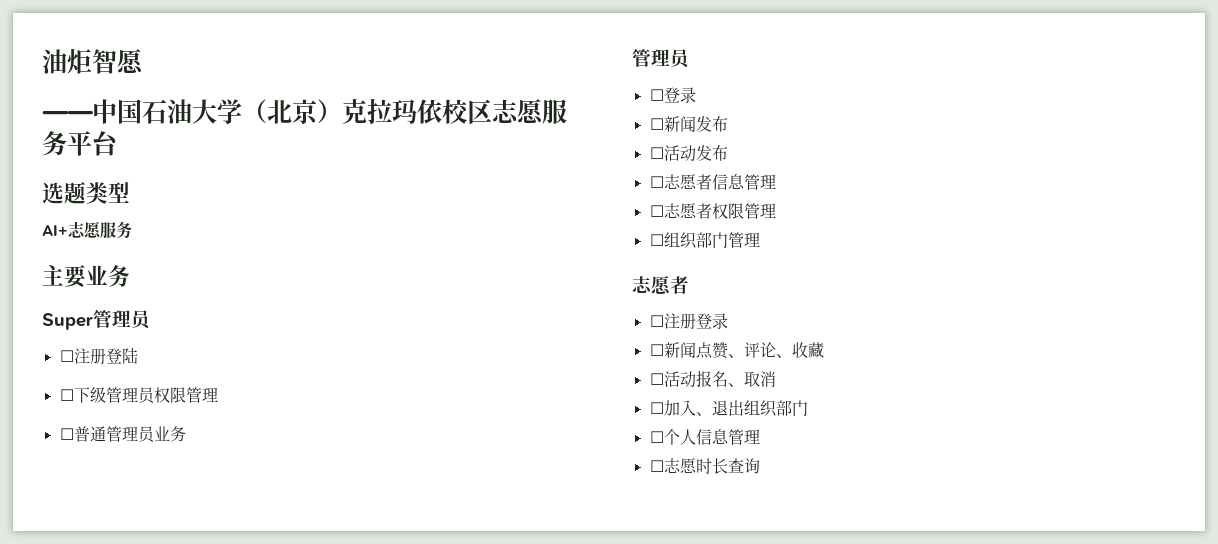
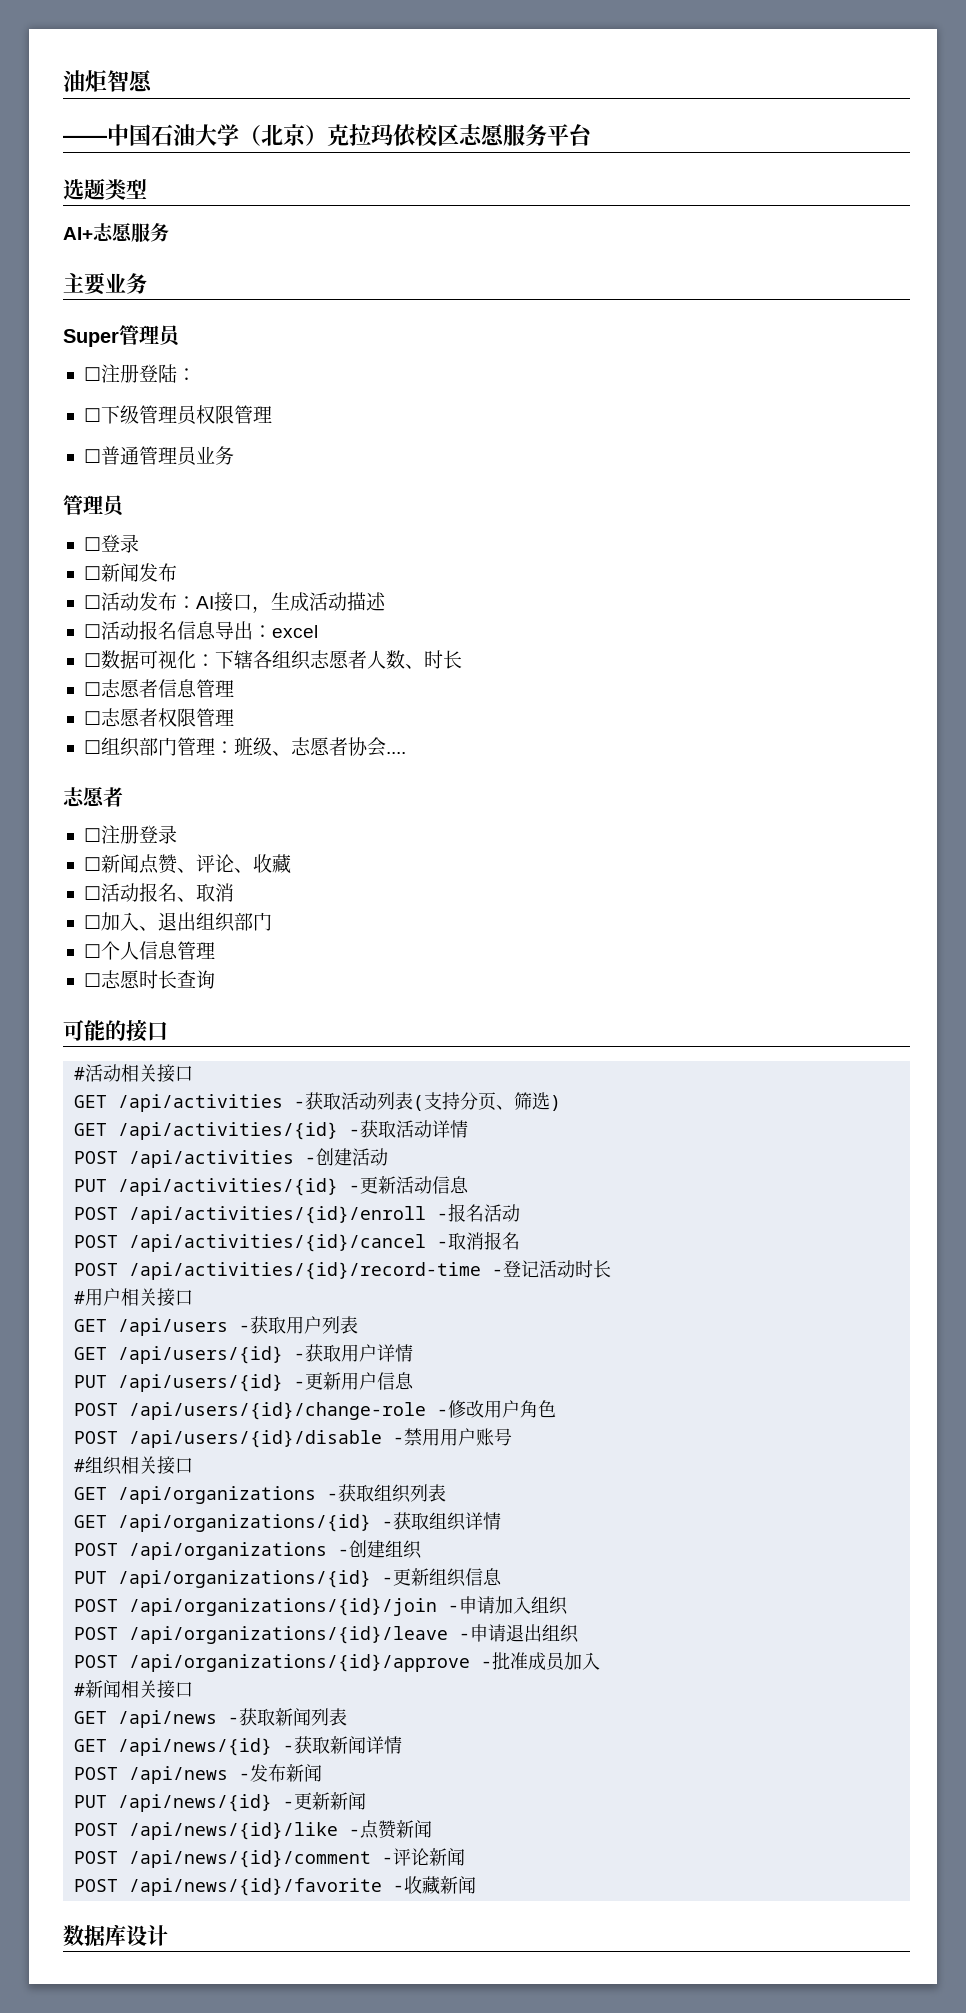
- ☐注册登陆
+ ☐注册登陆：
- ☐活动发布
+ ☐活动发布：AI接口，生成活动描述
+ ☐活动报名信息导出：excel
+ ☐数据可视化：下辖各组织志愿者人数、时长
- ☐组织部门管理
+ ☐组织部门管理：班级、志愿者协会....
+ 可能的接口
+ #活动相关接口
+ GET /api/activities -获取活动列表(支持分页、筛选)
+ GET /api/activities/{id} -获取活动详情
+ POST /api/activities -创建活动
+ PUT /api/activities/{id} -更新活动信息
+ POST /api/activities/{id}/enroll -报名活动
+ POST /api/activities/{id}/cancel -取消报名
+ POST /api/activities/{id}/record-time -登记活动时长
+ #用户相关接口
+ GET /api/users -获取用户列表
+ GET /api/users/{id} -获取用户详情
+ PUT /api/users/{id} -更新用户信息
+ POST /api/users/{id}/change-role -修改用户角色
+ POST /api/users/{id}/disable -禁用用户账号
+ #组织相关接口
+ GET /api/organizations -获取组织列表
+ GET /api/organizations/{id} -获取组织详情
+ POST /api/organizations -创建组织
+ PUT /api/organizations/{id} -更新组织信息
+ POST /api/organizations/{id}/join -申请加入组织
+ POST /api/organizations/{id}/leave -申请退出组织
+ POST /api/organizations/{id}/approve -批准成员加入
+ #新闻相关接口
+ GET /api/news -获取新闻列表
+ GET /api/news/{id} -获取新闻详情
+ POST /api/news -发布新闻
+ PUT /api/news/{id} -更新新闻
+ POST /api/news/{id}/like -点赞新闻
+ POST /api/news/{id}/comment -评论新闻
+ POST /api/news/{id}/favorite -收藏新闻
+ 数据库设计

